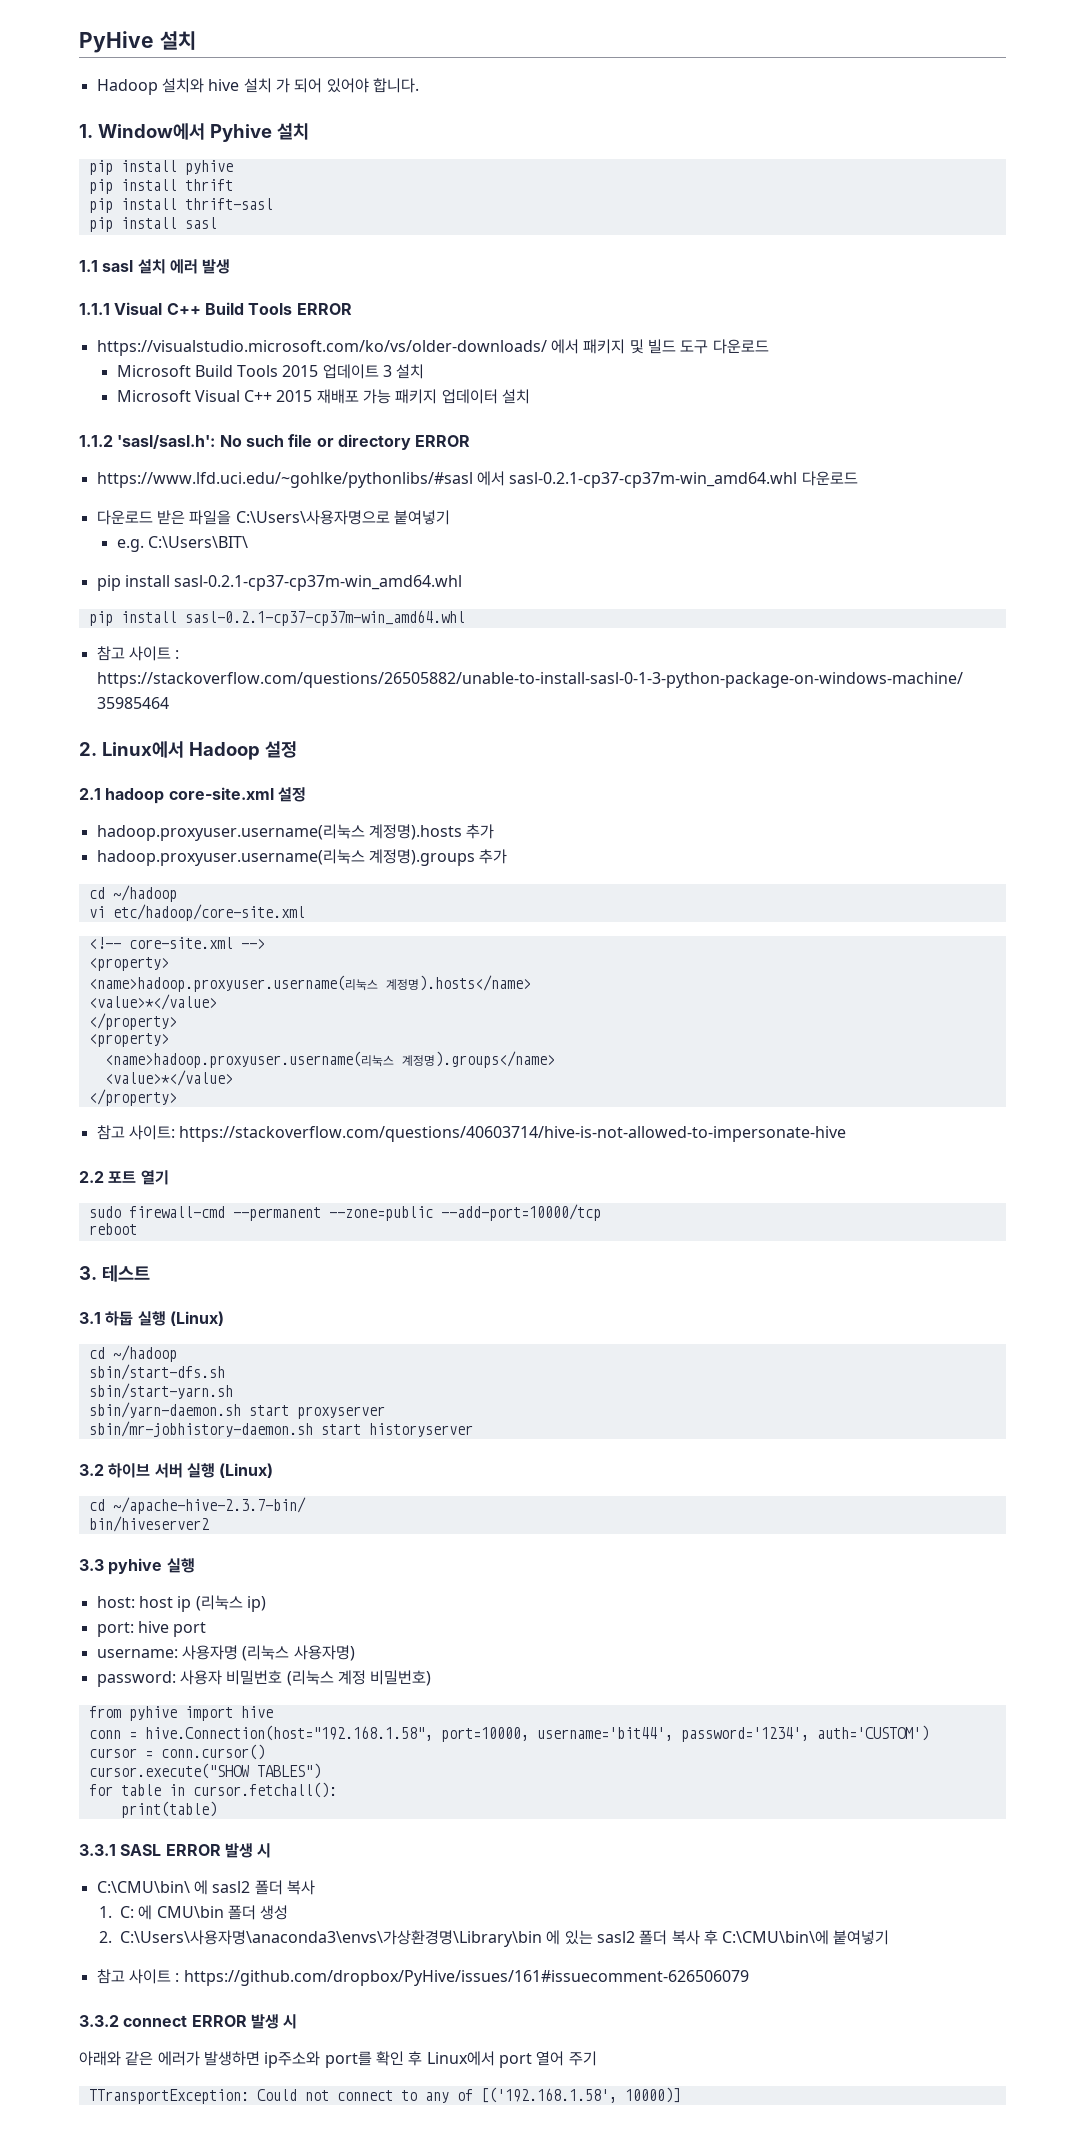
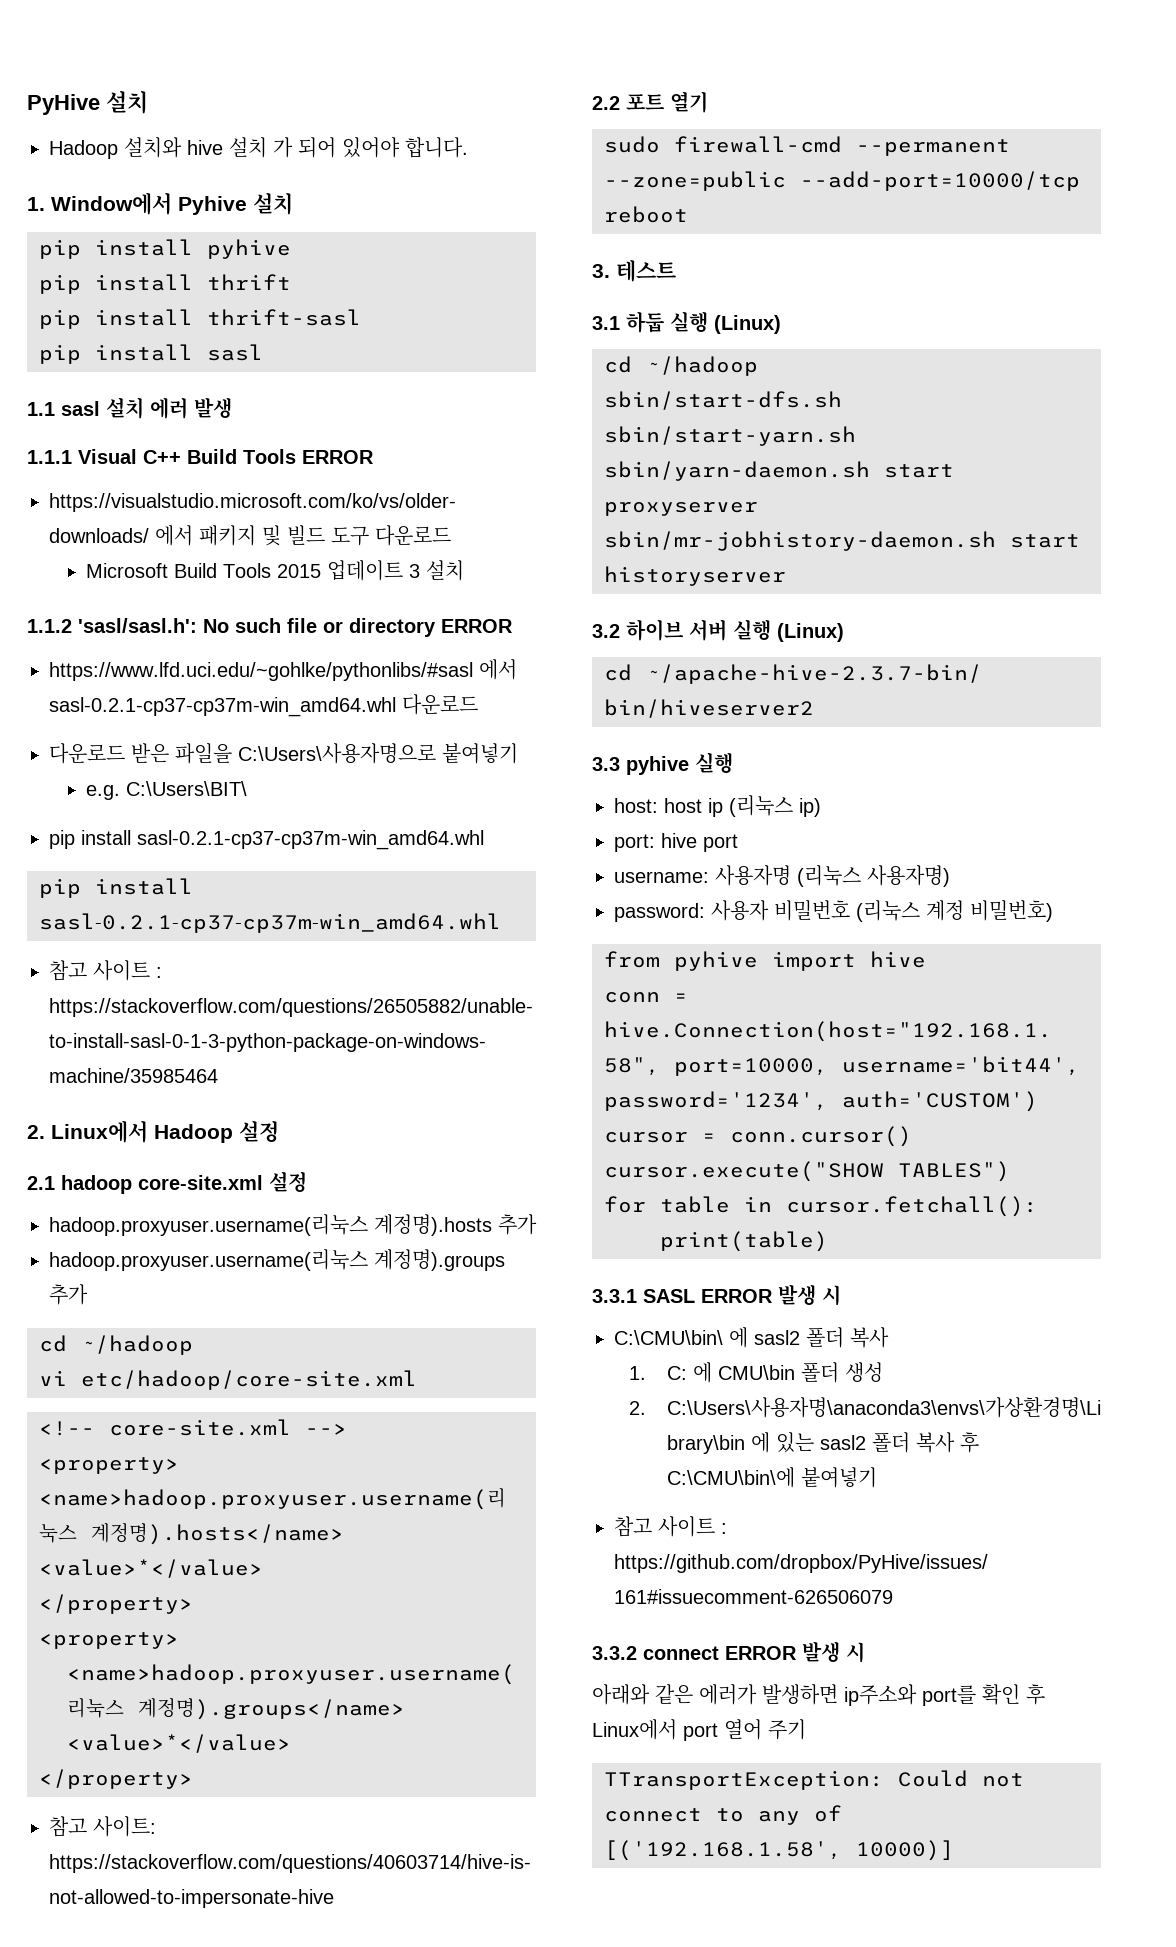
- Microsoft Visual C++ 2015 재배포 가능 패키지 업데이터 설치

